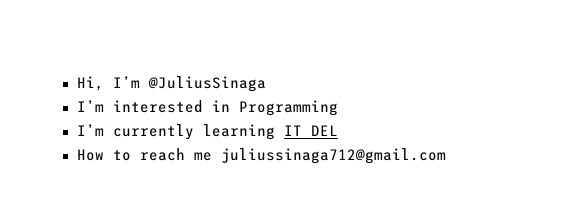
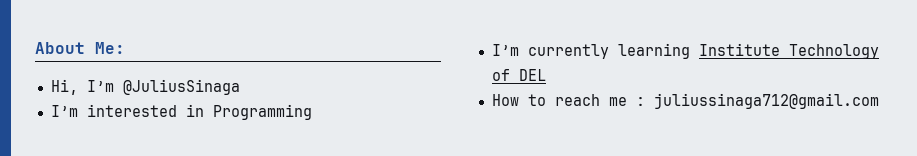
+ About Me:
- I’m currently learning IT DEL
+ I’m currently learning Institute Technology of DEL
- How to reach me juliussinaga712@gmail.com
+ How to reach me : juliussinaga712@gmail.com

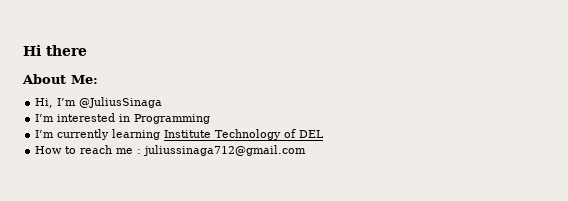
+ Hi there

